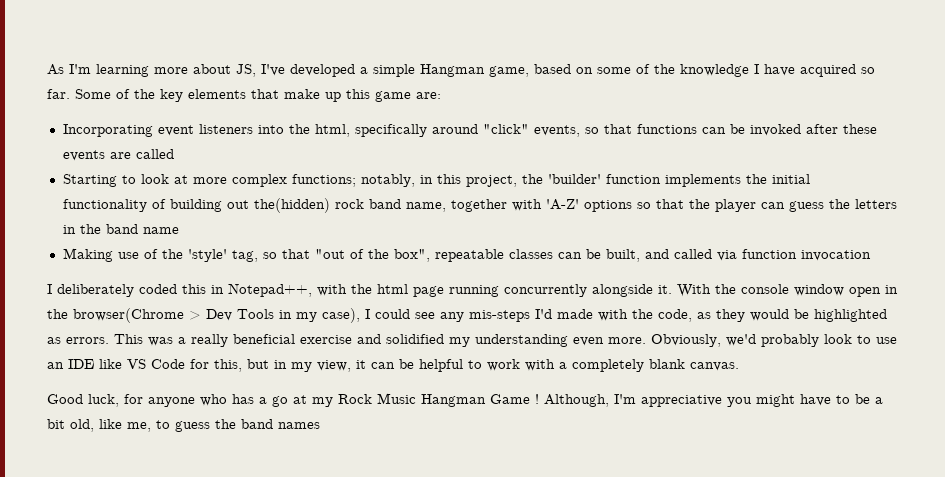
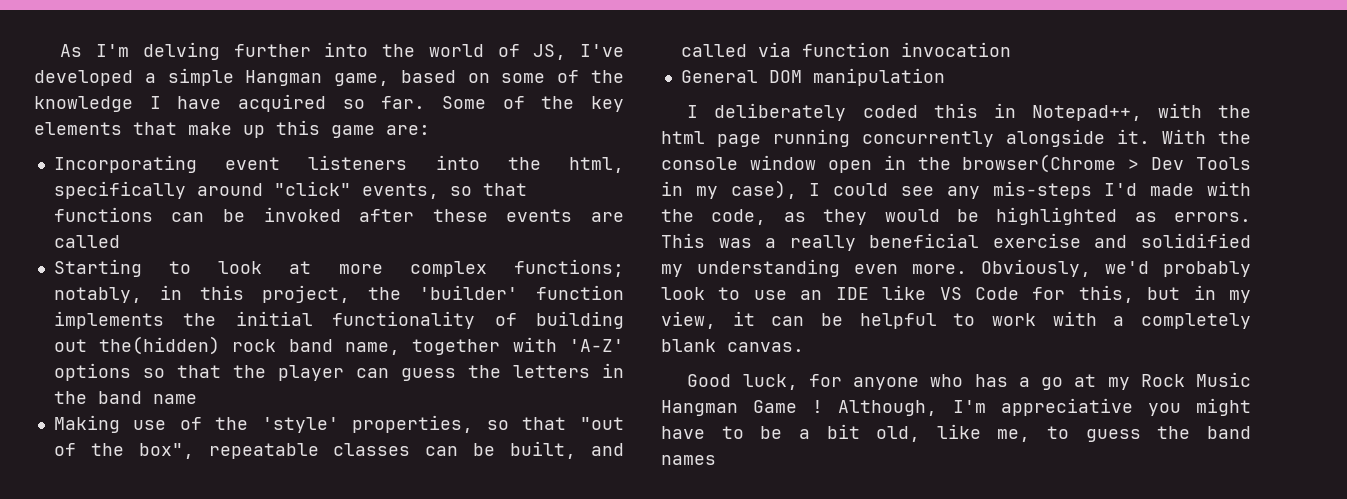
- As I'm learning more about JS, I've developed a simple Hangman game, based on some of the knowledge I have acquired so far.
+ As I'm delving further into the world of JS, I've developed a simple Hangman game, based on some of the knowledge I have acquired so far.
- Making use of the 'style' tag, so that "out of the box", repeatable classes can be built, and called via function invocation
+ Making use of the 'style' properties, so that "out of the box", repeatable classes can be built, and called via function invocation
+ General DOM manipulation

